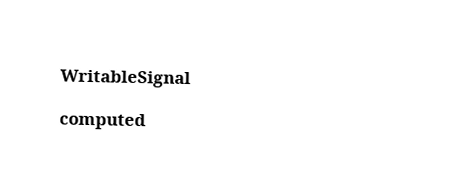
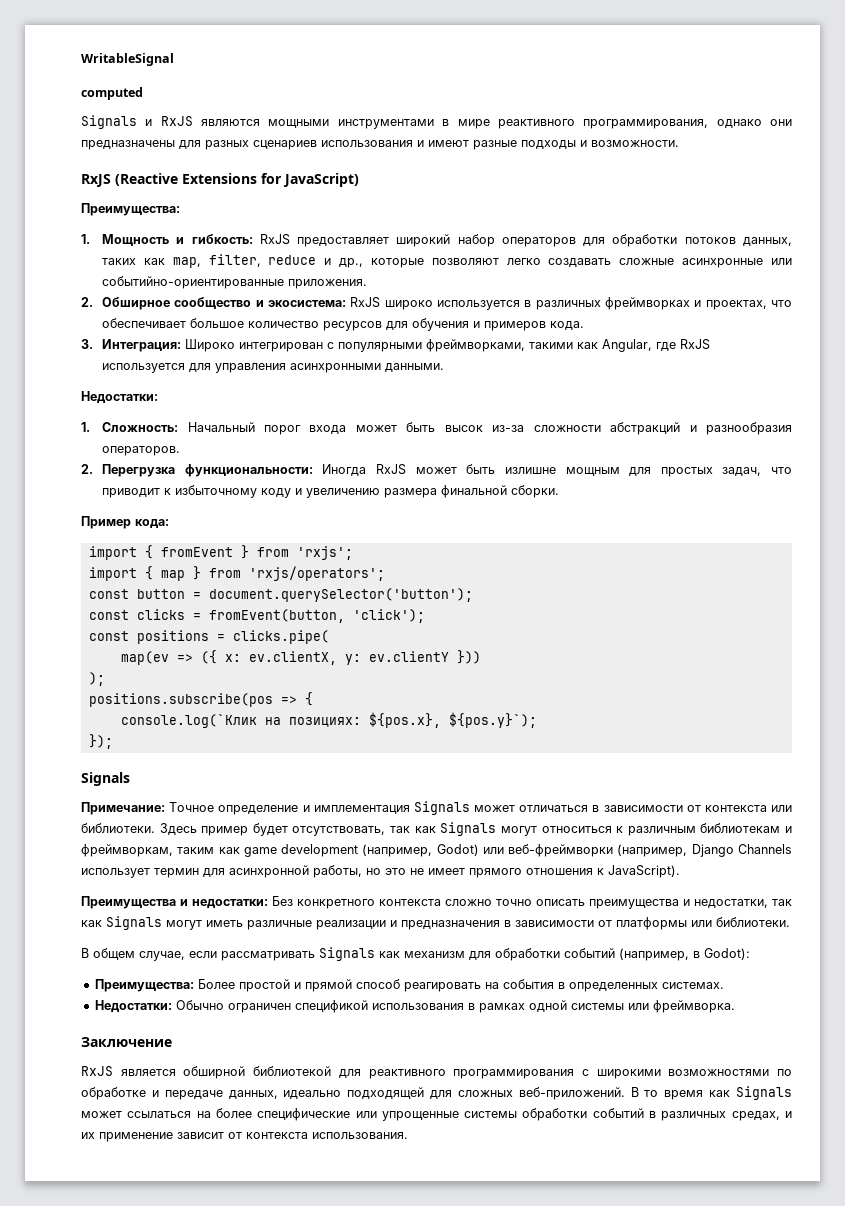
+ Signals и RxJS являются мощными инструментами в мире реактивного программирования, однако они предназначены для разных сценариев использования и имеют разные подходы и возможности.
+ RxJS (Reactive Extensions for JavaScript)
+ Преимущества:
+ 1. Мощность и гибкость: RxJS предоставляет широкий набор операторов для обработки потоков данных, таких как map, filter, reduce и др., которые позволяют легко создавать сложные асинхронные или событийно-ориентированные приложения.
+ 2. Обширное сообщество и экосистема: RxJS широко используется в различных фреймворках и проектах, что обеспечивает большое количество ресурсов для обучения и примеров кода.
+ 3. Интеграция: Широко интегрирован с популярными фреймворками, такими как Angular, где RxJS используется для управления асинхронными данными.
+ Недостатки:
+ 1. Сложность: Начальный порог входа может быть высок из-за сложности абстракций и разнообразия операторов.
+ 2. Перегрузка функциональности: Иногда RxJS может быть излишне мощным для простых задач, что приводит к избыточному коду и увеличению размера финальной сборки.
+ Пример кода:
+ import { fromEvent } from 'rxjs';
+ import { map } from 'rxjs/operators';
+ const button = document.querySelector('button');
+ const clicks = fromEvent(button, 'click');
+ const positions = clicks.pipe(
+ map(ev => ({ x: ev.clientX, y: ev.clientY }))
+ );
+ positions.subscribe(pos => {
+ console.log(`Клик на позициях: ${pos.x}, ${pos.y}`);
+ });
+ Signals
+ Примечание: Точное определение и имплементация Signals может отличаться в зависимости от контекста или библиотеки. Здесь пример будет отсутствовать, так как Signals могут относиться к различным библиотекам и фреймворкам, таким как game development (например, Godot) или веб-фреймворки (например, Django Channels использует термин для асинхронной работы, но это не имеет прямого отношения к JavaScript).
+ Преимущества и недостатки: Без конкретного контекста сложно точно описать преимущества и недостатки, так как Signals могут иметь различные реализации и предназначения в зависимости от платформы или библиотеки.
+ В общем случае, если рассматривать Signals как механизм для обработки событий (например, в Godot):
+ Преимущества: Более простой и прямой способ реагировать на события в определенных системах.
+ Недостатки: Обычно ограничен спецификой использования в рамках одной системы или фреймворка.
+ Заключение
+ RxJS является обширной библиотекой для реактивного программирования с широкими возможностями по обработке и передаче данных, идеально подходящей для сложных веб-приложений. В то время как Signals может ссылаться на более специфические или упрощенные системы обработки событий в различных средах, и их применение зависит от контекста использования.

